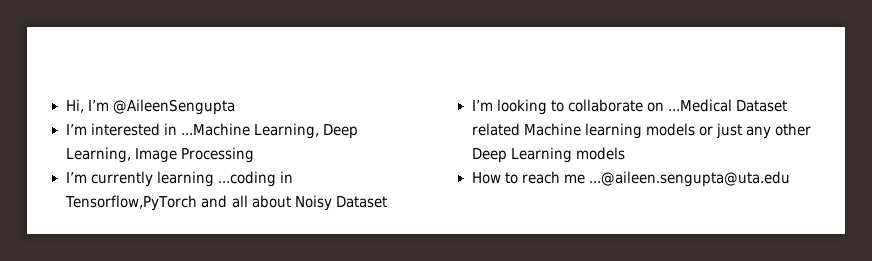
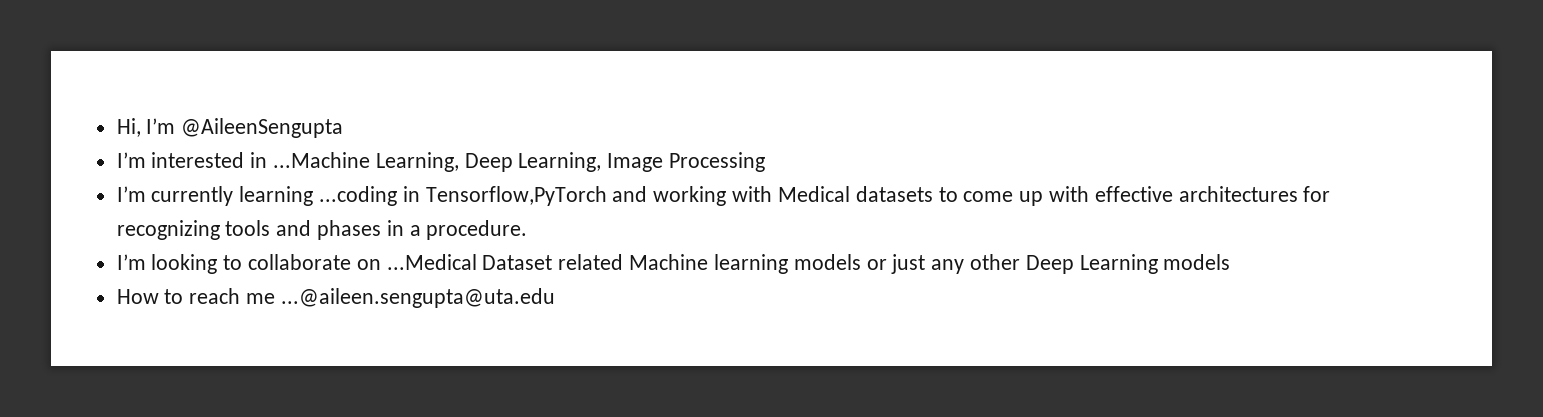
- I’m currently learning ...coding in Tensorflow,PyTorch and all about Noisy Dataset
+ I’m currently learning ...coding in Tensorflow,PyTorch and working with Medical datasets to come up with effective architectures for recognizing tools and phases in a procedure.

